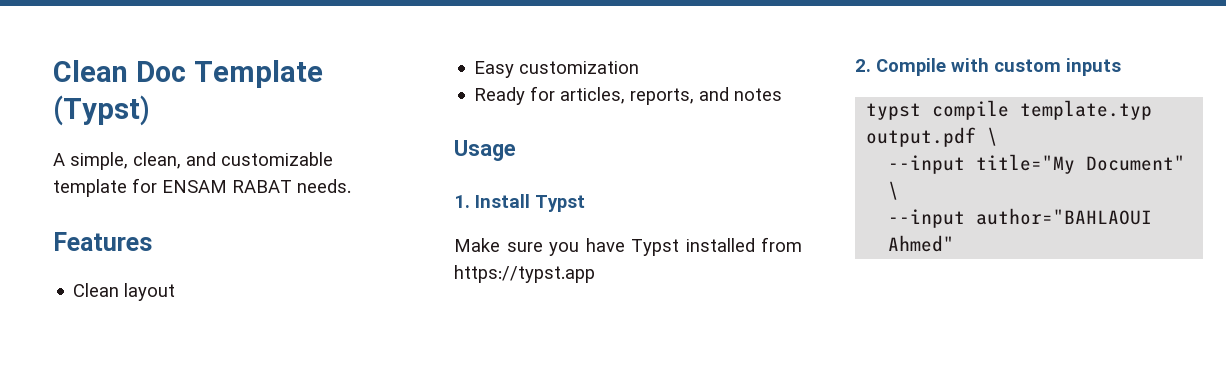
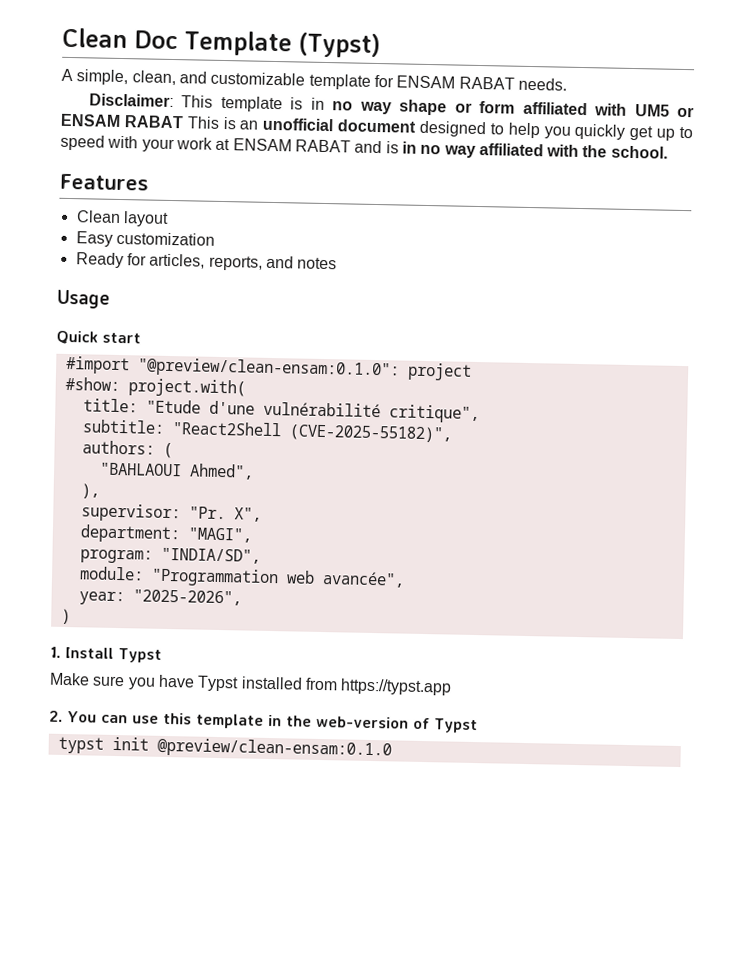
+ Disclaimer: This template is in no way shape or form affiliated with UM5 or ENSAM RABAT This is an unofficial document designed to help you quickly get up to speed with your work at ENSAM RABAT and is in no way affiliated with the school.
+ Quick start
+ #import "@preview/clean-ensam:0.1.0": project
+ #show: project.with(
+ title: "Etude d'une vulnérabilité critique",
+ subtitle: "React2Shell (CVE-2025-55182)",
+ authors: (
+ "BAHLAOUI Ahmed",
+ ),
+ supervisor: "Pr. X",
+ department: "MAGI",
+ program: "INDIA/SD",
+ module: "Programmation web avancée",
+ year: "2025-2026",
+ )
- 2. Compile with custom inputs
- typst compile template.typ output.pdf \
- --input title="My Document" \
- --input author="BAHLAOUI Ahmed"
+ 2. You can use this template in the web-version of Typst
+ typst init @preview/clean-ensam:0.1.0

